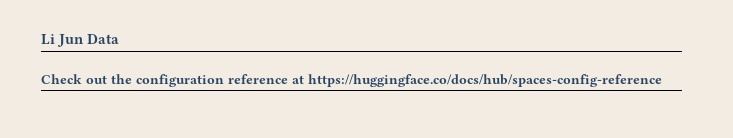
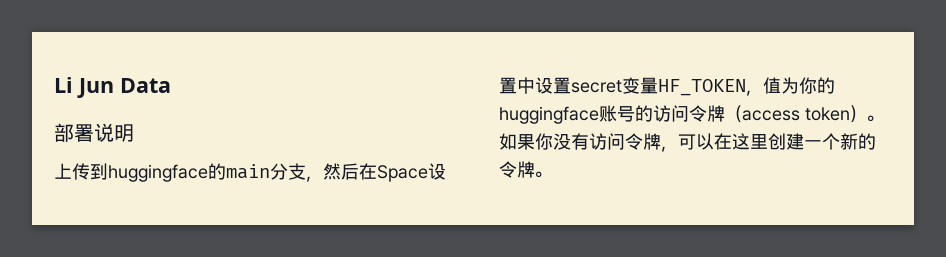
- Check out the configuration reference at https://huggingface.co/docs/hub/spaces-config-reference
+ 部署说明
+ 上传到huggingface的main分支，然后在Space设置中设置secret变量HF_TOKEN，值为你的huggingface账号的访问令牌（access token）。如果你没有访问令牌，可以在这里创建一个新的令牌。

